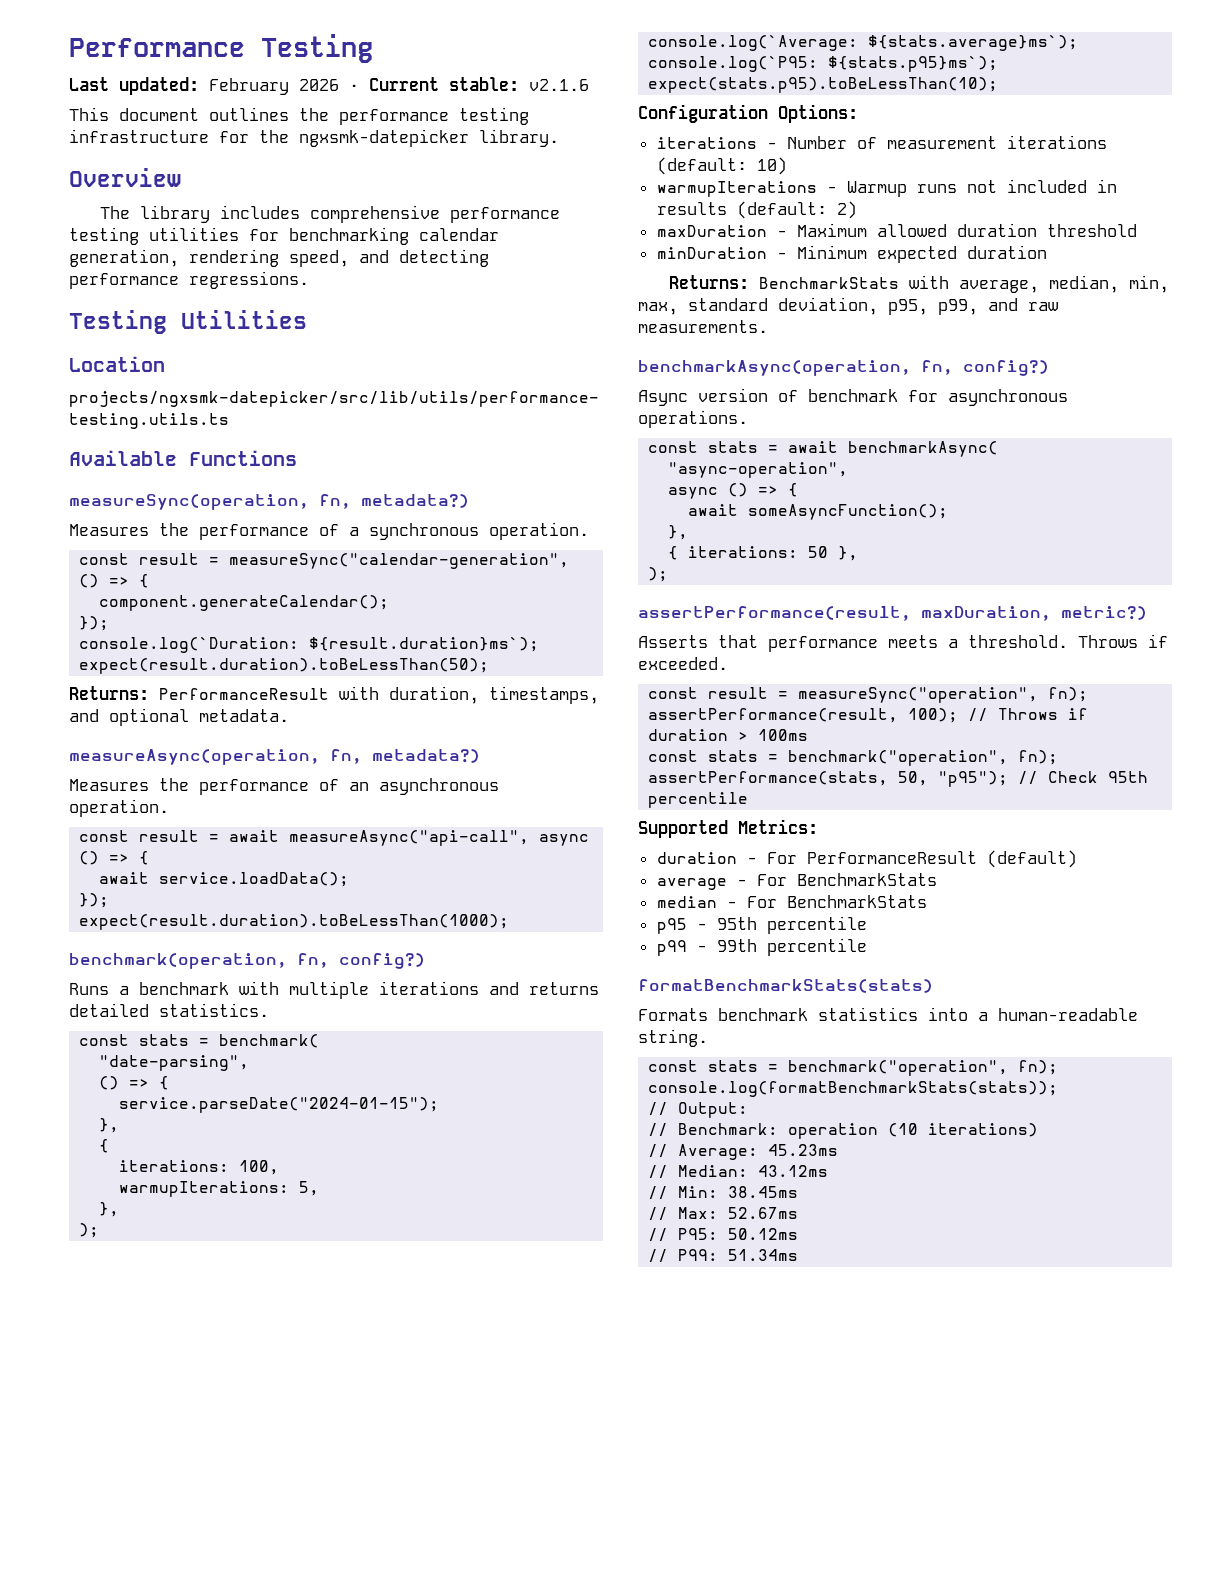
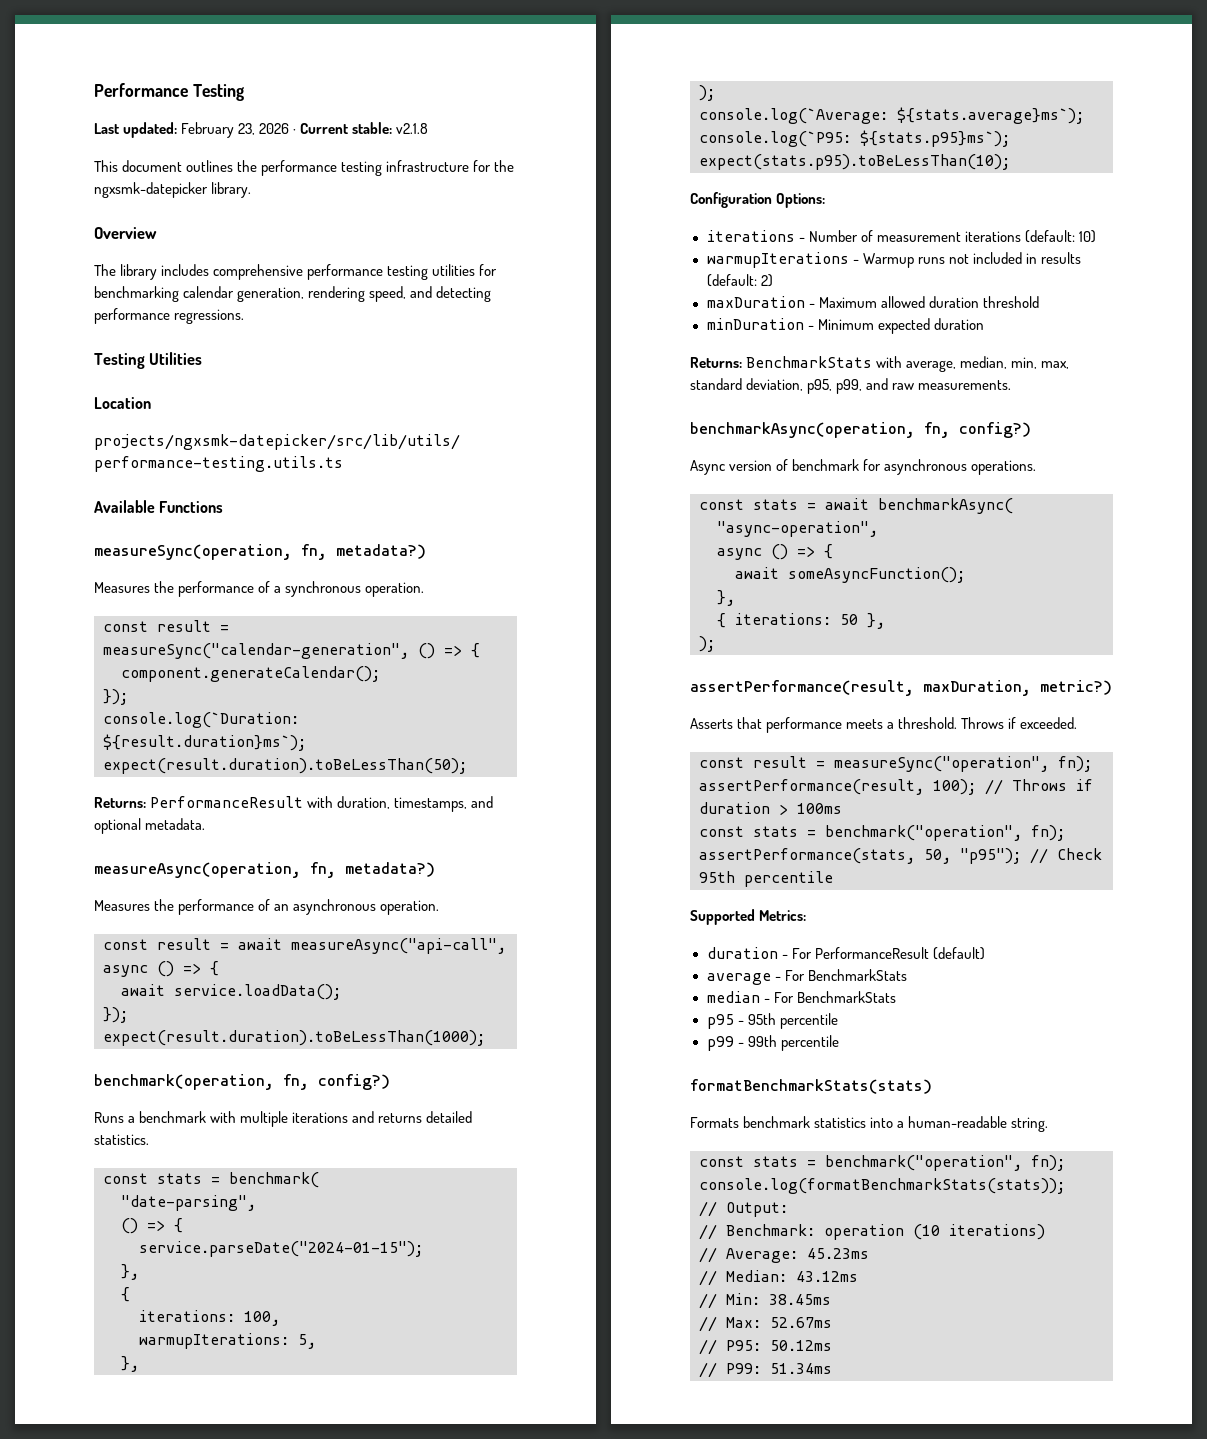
- Last updated: February 2026 · Current stable: v2.1.6
+ Last updated: February 23, 2026 · Current stable: v2.1.8

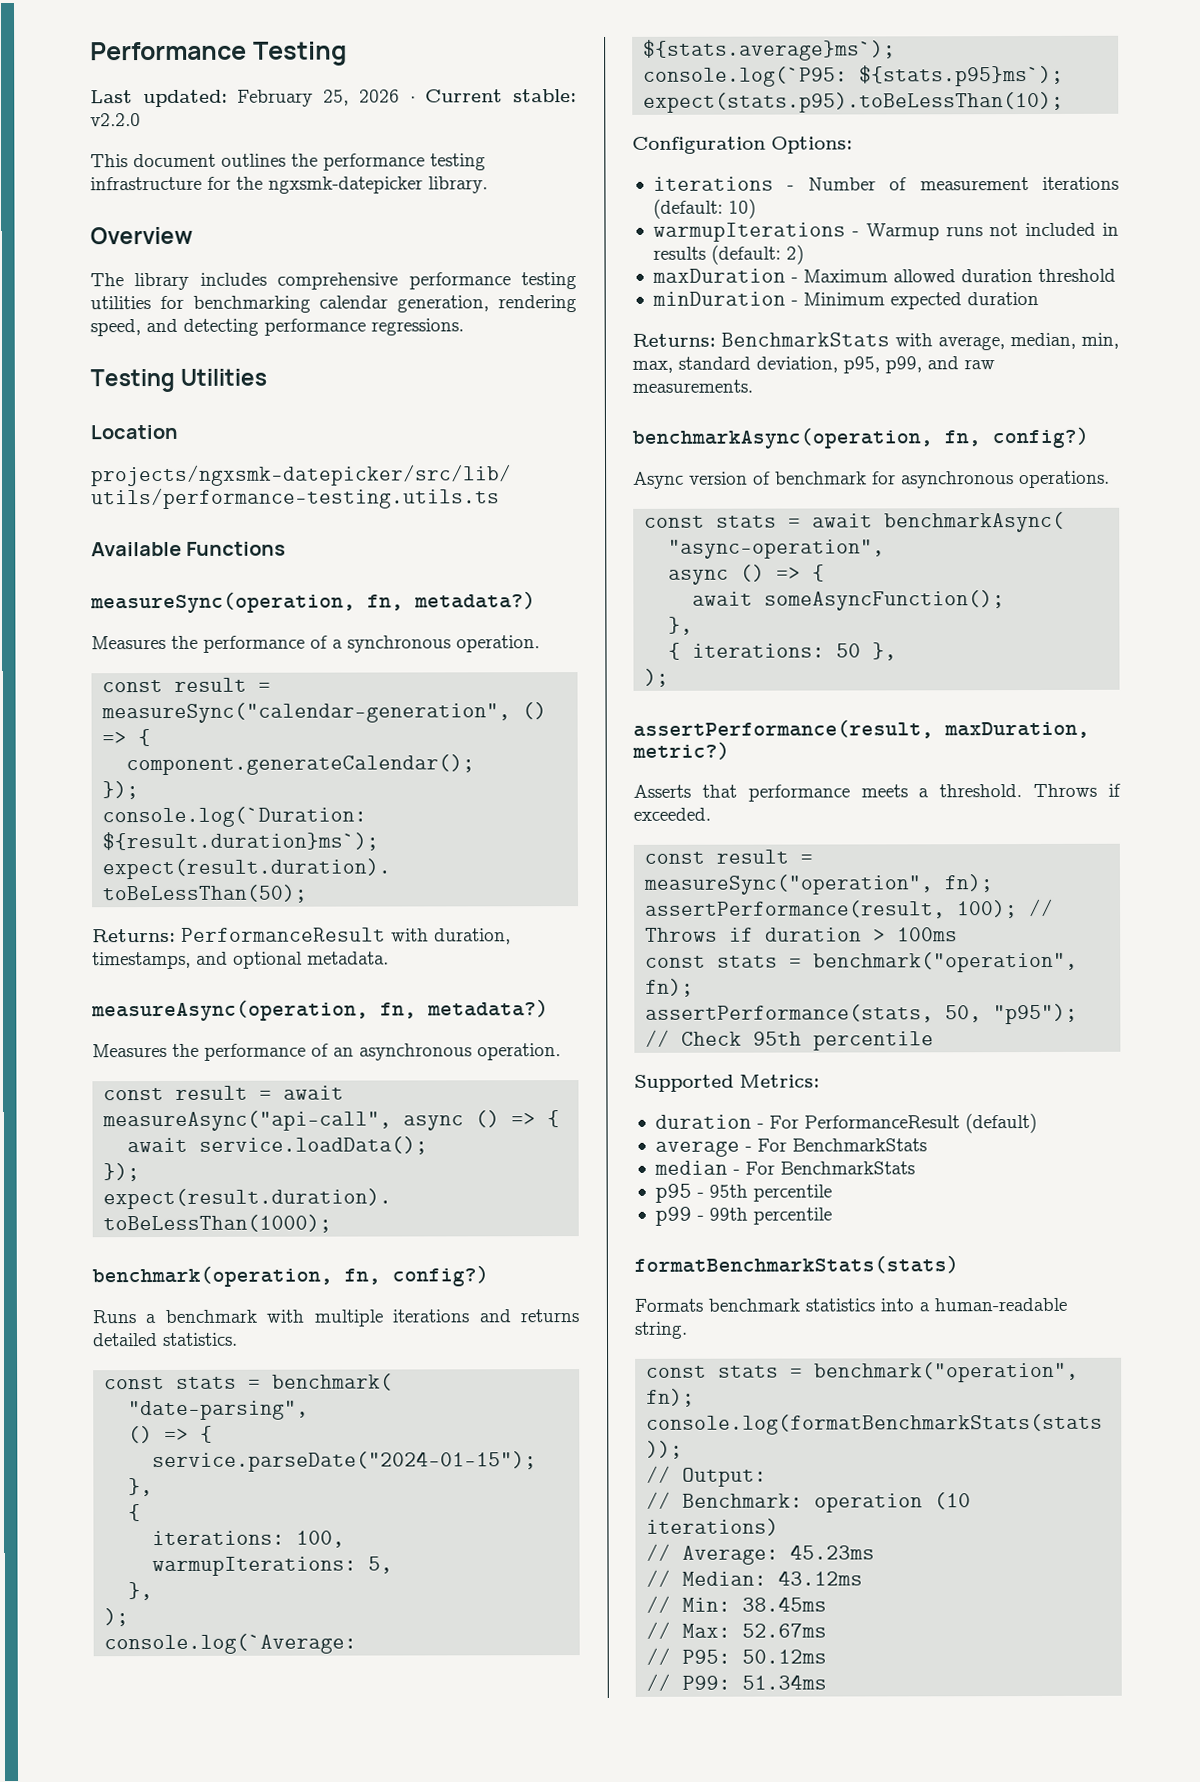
- Last updated: February 23, 2026 · Current stable: v2.1.8
+ Last updated: February 25, 2026 · Current stable: v2.2.0

